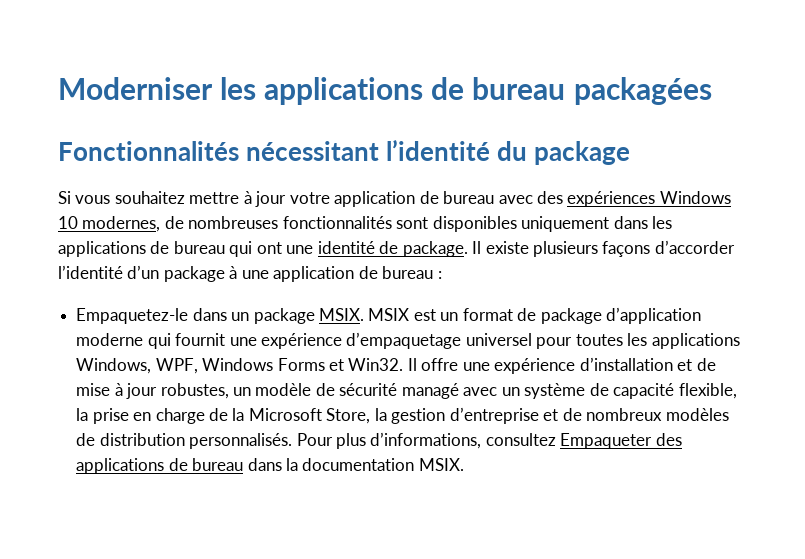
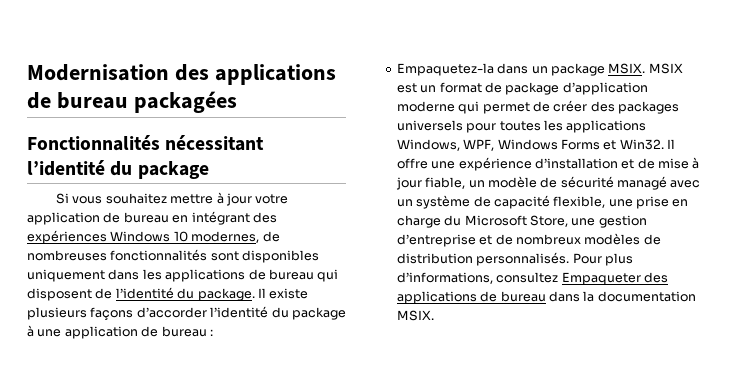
- Moderniser les applications de bureau packagées
+ Modernisation des applications de bureau packagées
- Si vous souhaitez mettre à jour votre application de bureau avec des expériences Windows 10 modernes, de nombreuses fonctionnalités sont disponibles uniquement dans les applications de bureau qui ont une identité de package.
+ Si vous souhaitez mettre à jour votre application de bureau en intégrant des expériences Windows 10 modernes, de nombreuses fonctionnalités sont disponibles uniquement dans les applications de bureau qui disposent de l’identité du package.
- Il existe plusieurs façons d’accorder l’identité d’un package à une application de bureau :
+ Il existe plusieurs façons d’accorder l’identité du package à une application de bureau :
- Empaquetez-le dans un package MSIX.
+ Empaquetez-la dans un package MSIX.
- MSIX est un format de package d’application moderne qui fournit une expérience d’empaquetage universel pour toutes les applications Windows, WPF, Windows Forms et Win32.
+ MSIX est un format de package d’application moderne qui permet de créer des packages universels pour toutes les applications Windows, WPF, Windows Forms et Win32.
- Il offre une expérience d’installation et de mise à jour robustes, un modèle de sécurité managé avec un système de capacité flexible, la prise en charge de la Microsoft Store, la gestion d’entreprise et de nombreux modèles de distribution personnalisés.
+ Il offre une expérience d’installation et de mise à jour fiable, un modèle de sécurité managé avec un système de capacité flexible, une prise en charge du Microsoft Store, une gestion d’entreprise et de nombreux modèles de distribution personnalisés.

